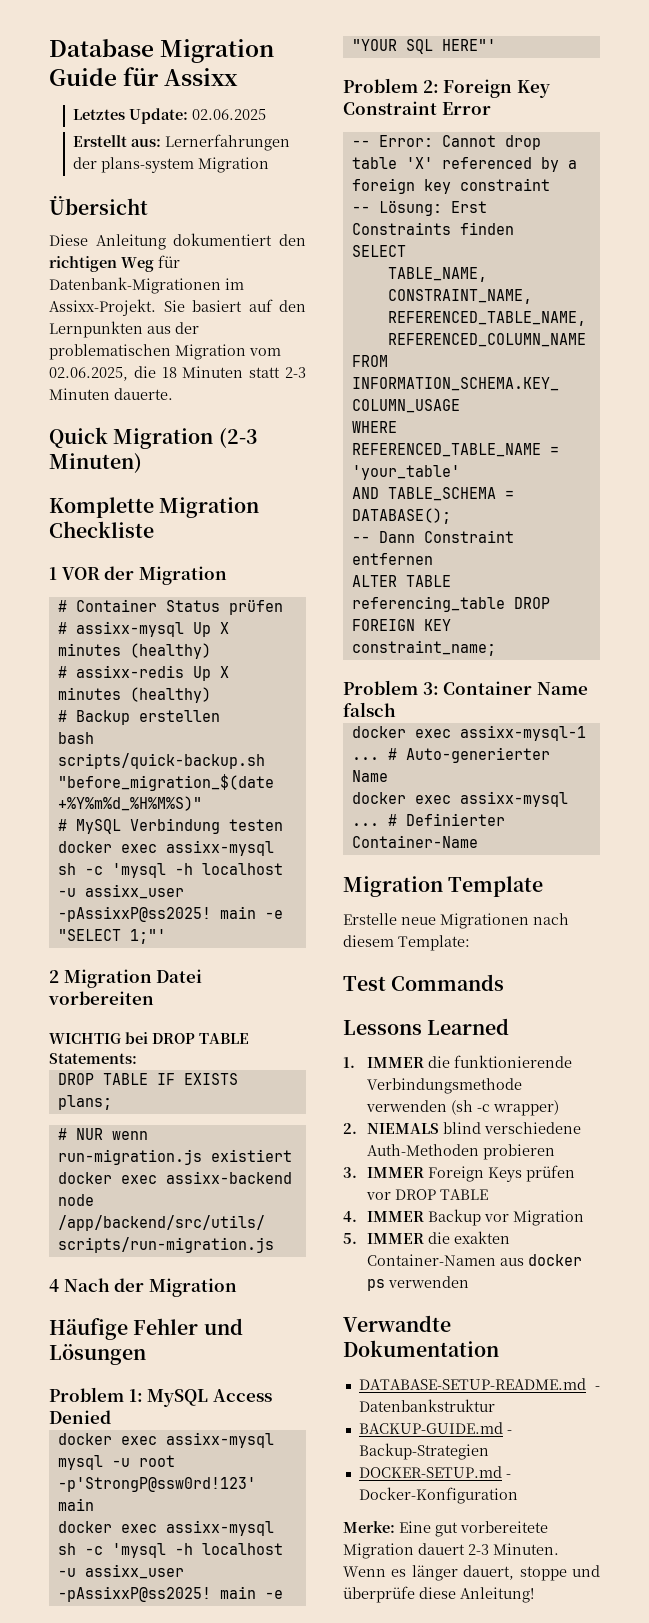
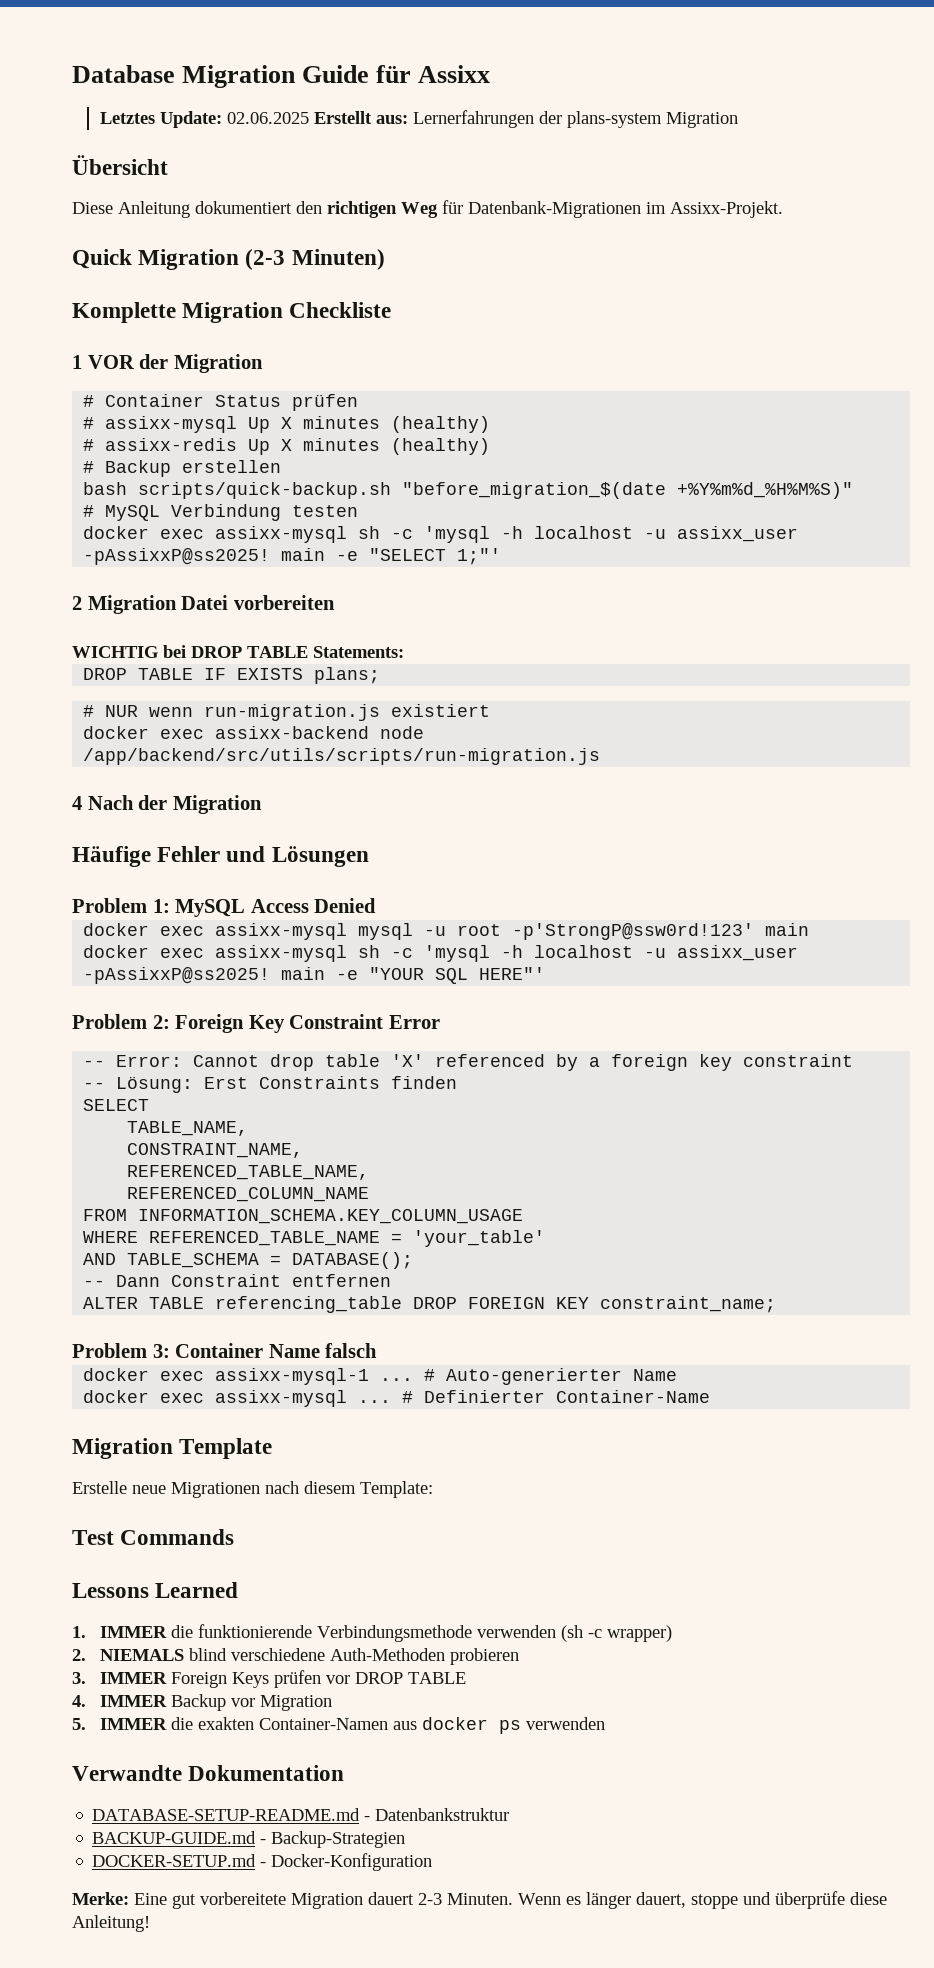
- Letztes Update: 02.06.2025
- Erstellt aus: Lernerfahrungen der plans-system Migration
+ Letztes Update: 02.06.2025 Erstellt aus: Lernerfahrungen der plans-system Migration
- Sie basiert auf den Lernpunkten aus der problematischen Migration vom 02.06.2025, die 18 Minuten statt 2-3 Minuten dauerte.

